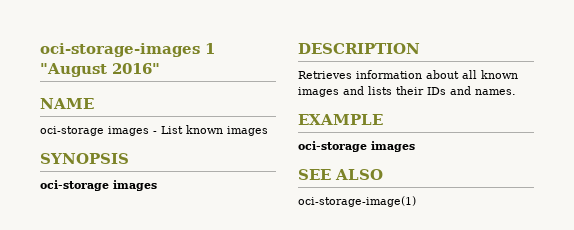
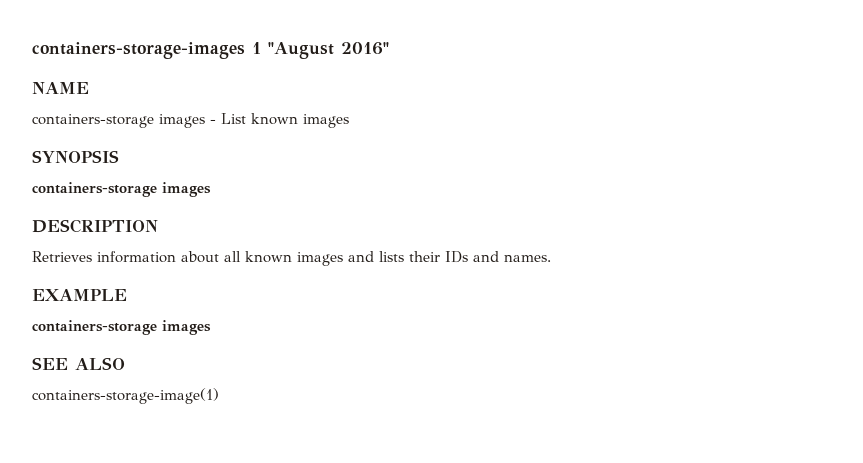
- oci-storage-images 1 "August 2016"
+ containers-storage-images 1 "August 2016"
- oci-storage images - List known images
+ containers-storage images - List known images
  SYNOPSIS
- oci-storage images
+ containers-storage images
  EXAMPLE
- oci-storage images
+ containers-storage images
- oci-storage-image(1)
+ containers-storage-image(1)

